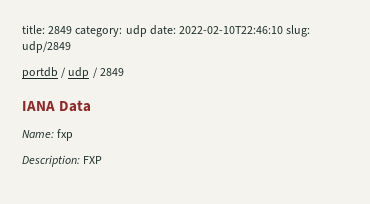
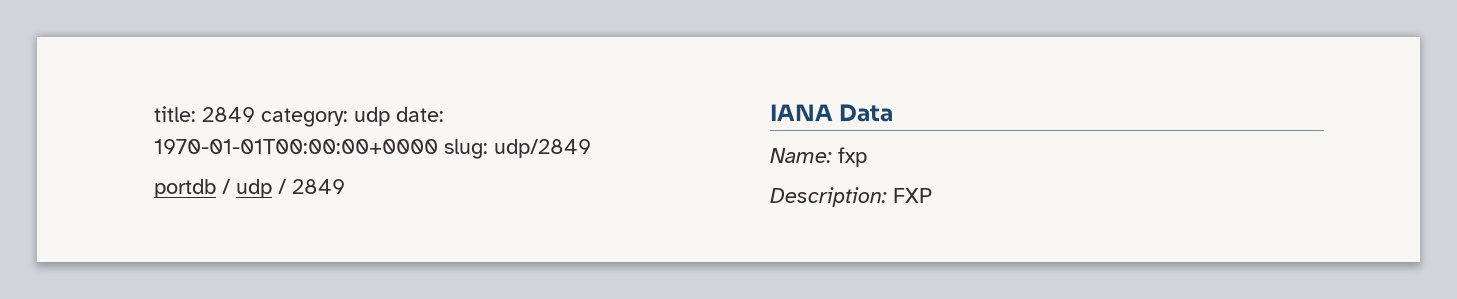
- title: 2849 category: udp date: 2022-02-10T22:46:10 slug: udp/2849
+ title: 2849 category: udp date: 1970-01-01T00:00:00+0000 slug: udp/2849

